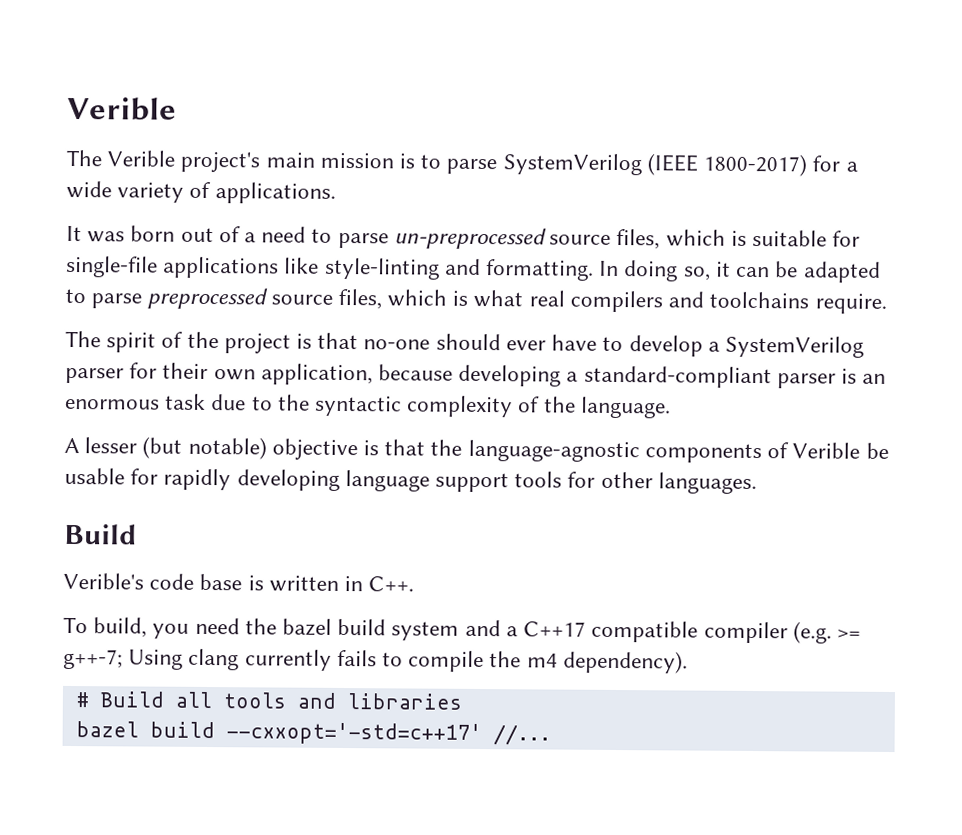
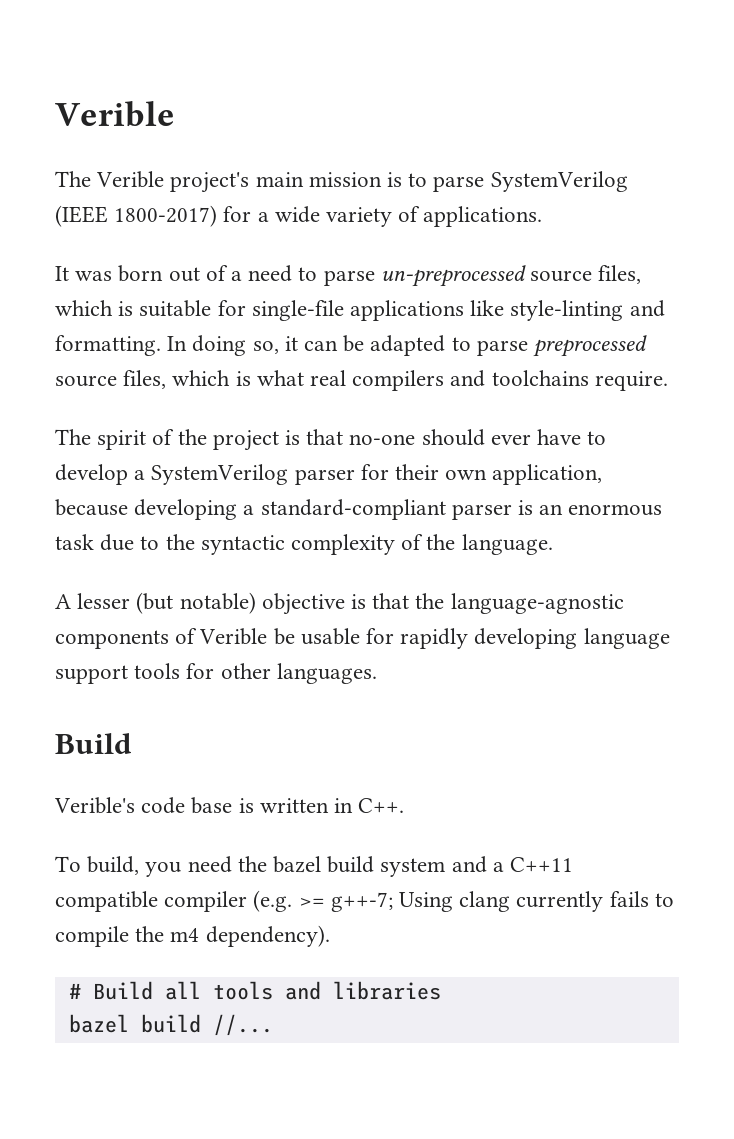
- To build, you need the bazel build system and a C++17 compatible compiler (e.g. >= g++-7; Using clang currently fails to compile the m4 dependency).
+ To build, you need the bazel build system and a C++11 compatible compiler (e.g. >= g++-7; Using clang currently fails to compile the m4 dependency).
- bazel build --cxxopt='-std=c++17' //...
+ bazel build //...

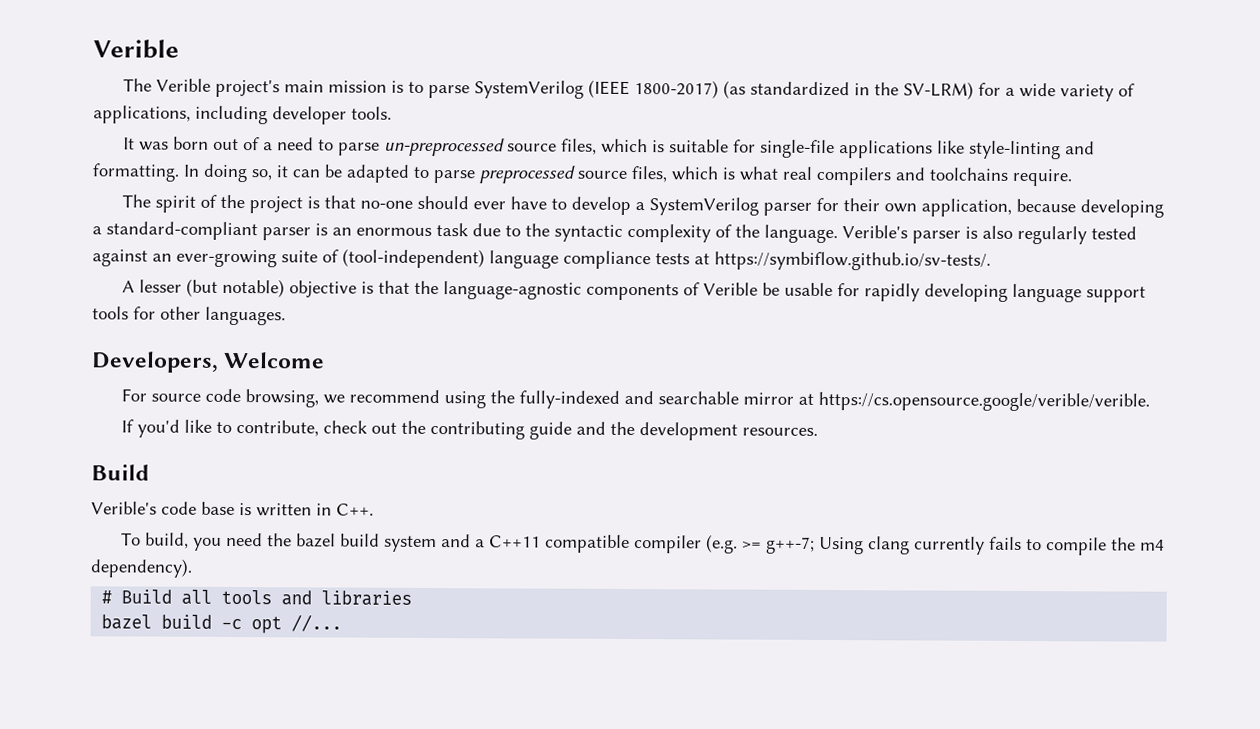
- The Verible project's main mission is to parse SystemVerilog (IEEE 1800-2017) for a wide variety of applications.
+ The Verible project's main mission is to parse SystemVerilog (IEEE 1800-2017) (as standardized in the SV-LRM) for a wide variety of applications, including developer tools.
+ Verible's parser is also regularly tested against an ever-growing suite of (tool-independent) language compliance tests at https://symbiflow.github.io/sv-tests/.
+ Developers, Welcome
+ For source code browsing, we recommend using the fully-indexed and searchable mirror at https://cs.opensource.google/verible/verible.
+ If you'd like to contribute, check out the contributing guide and the development resources.
- bazel build //...
+ bazel build -c opt //...

